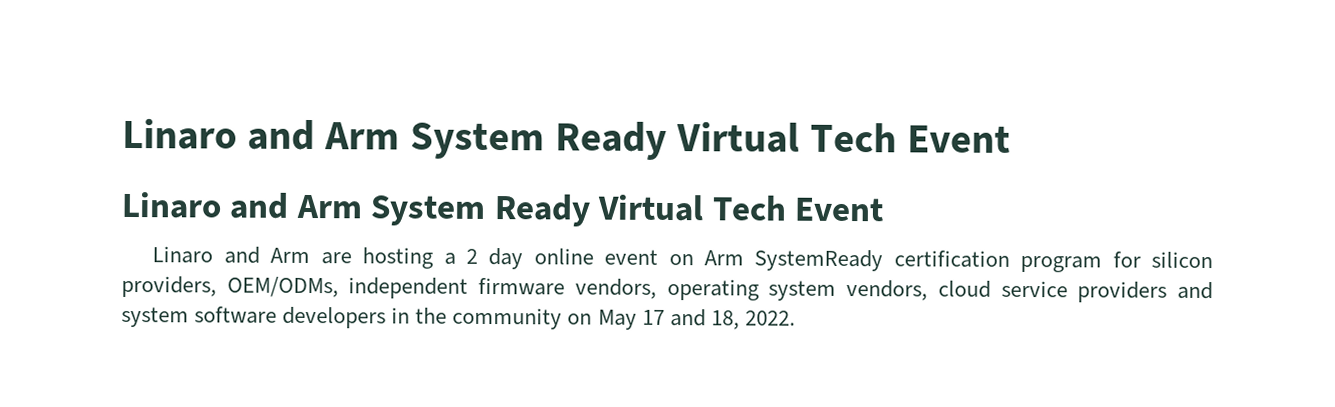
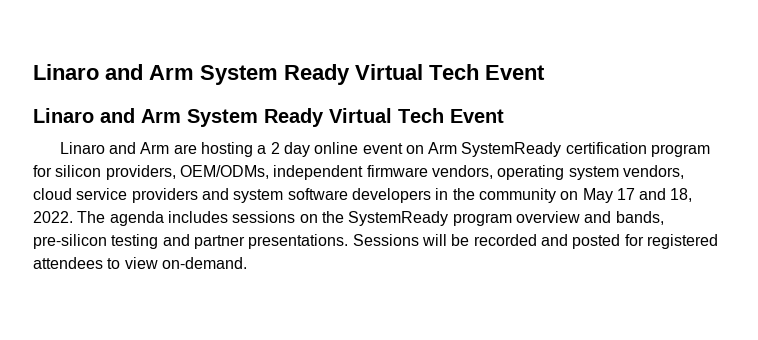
+ The agenda includes sessions on the SystemReady program overview and bands, pre-silicon testing and partner presentations. Sessions will be recorded and posted for registered attendees to view on-demand.

